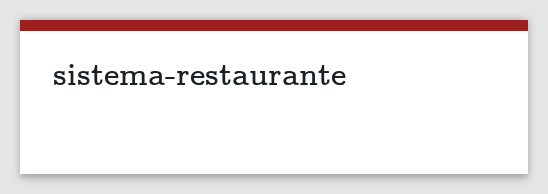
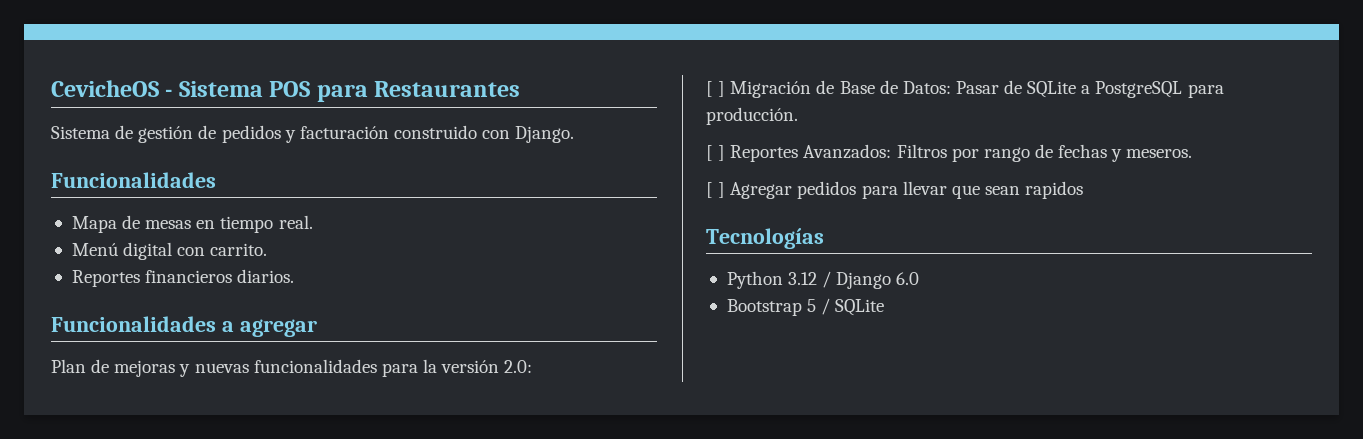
- sistema-restaurante
+ CevicheOS - Sistema POS para Restaurantes
+ Sistema de gestión de pedidos y facturación construido con Django.
+ Funcionalidades
+ Mapa de mesas en tiempo real.
+ Menú digital con carrito.
+ Reportes financieros diarios.
+ Funcionalidades a agregar
+ Plan de mejoras y nuevas funcionalidades para la versión 2.0:
+ [ ] Migración de Base de Datos: Pasar de SQLite a PostgreSQL para producción.
+ [ ] Reportes Avanzados: Filtros por rango de fechas y meseros.
+ [ ] Agregar pedidos para llevar que sean rapidos
+ Tecnologías
+ Python 3.12 / Django 6.0
+ Bootstrap 5 / SQLite

